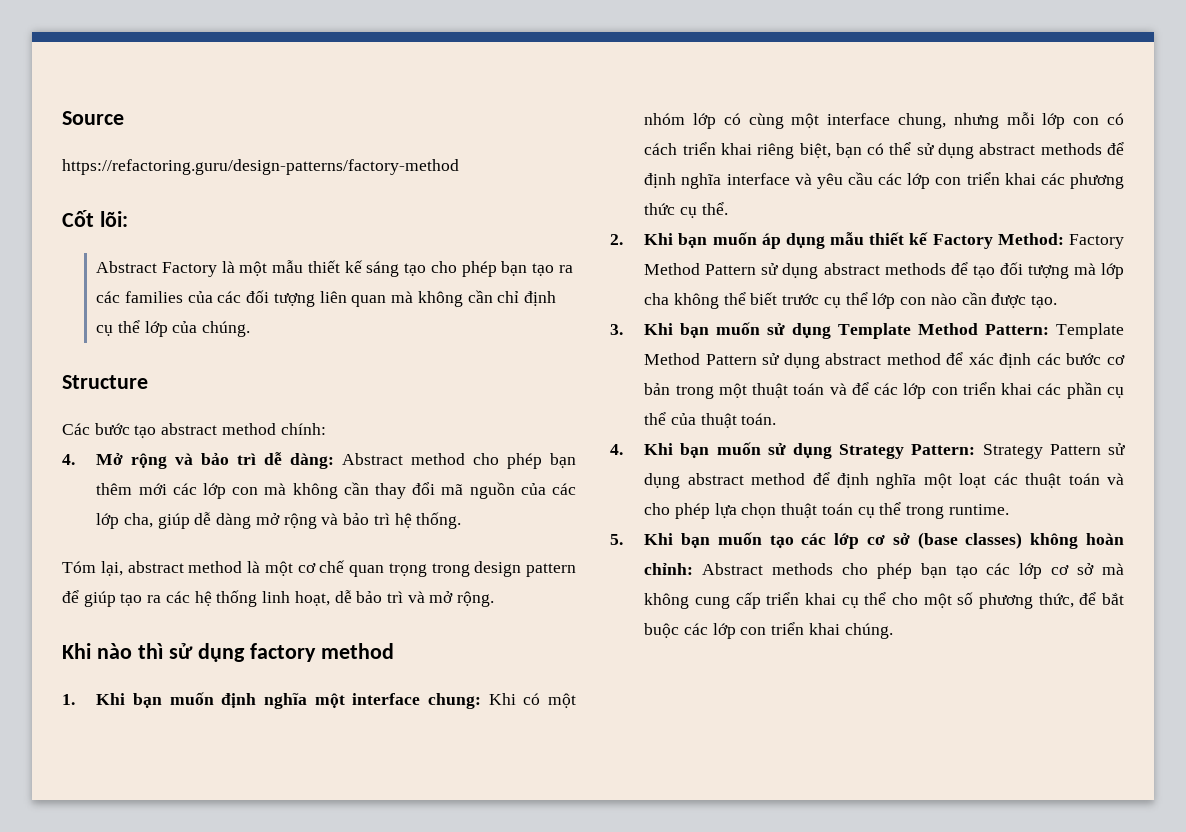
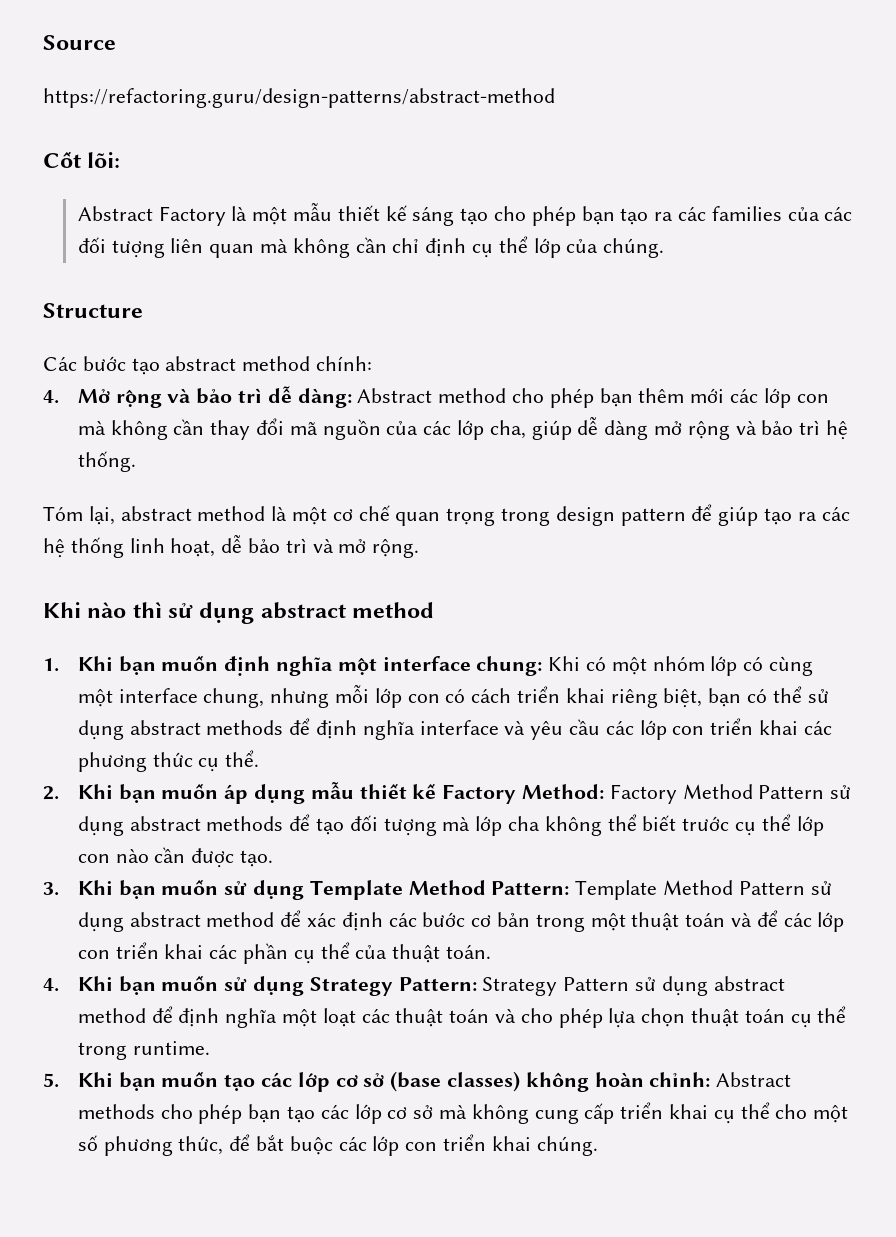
- https://refactoring.guru/design-patterns/factory-method
+ https://refactoring.guru/design-patterns/abstract-method
- Khi nào thì sử dụng factory method
+ Khi nào thì sử dụng abstract method

